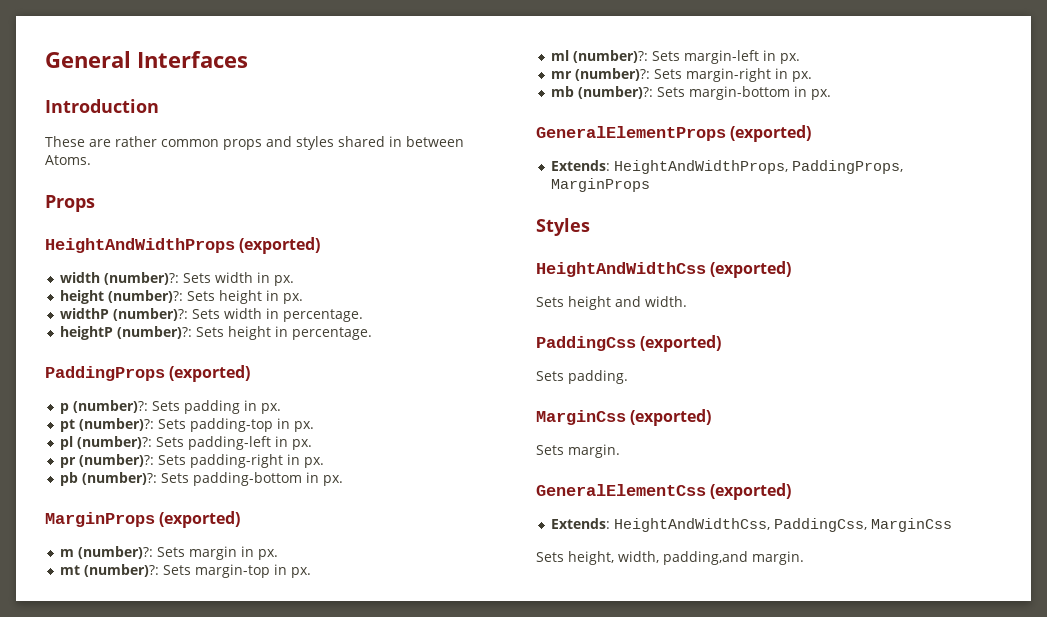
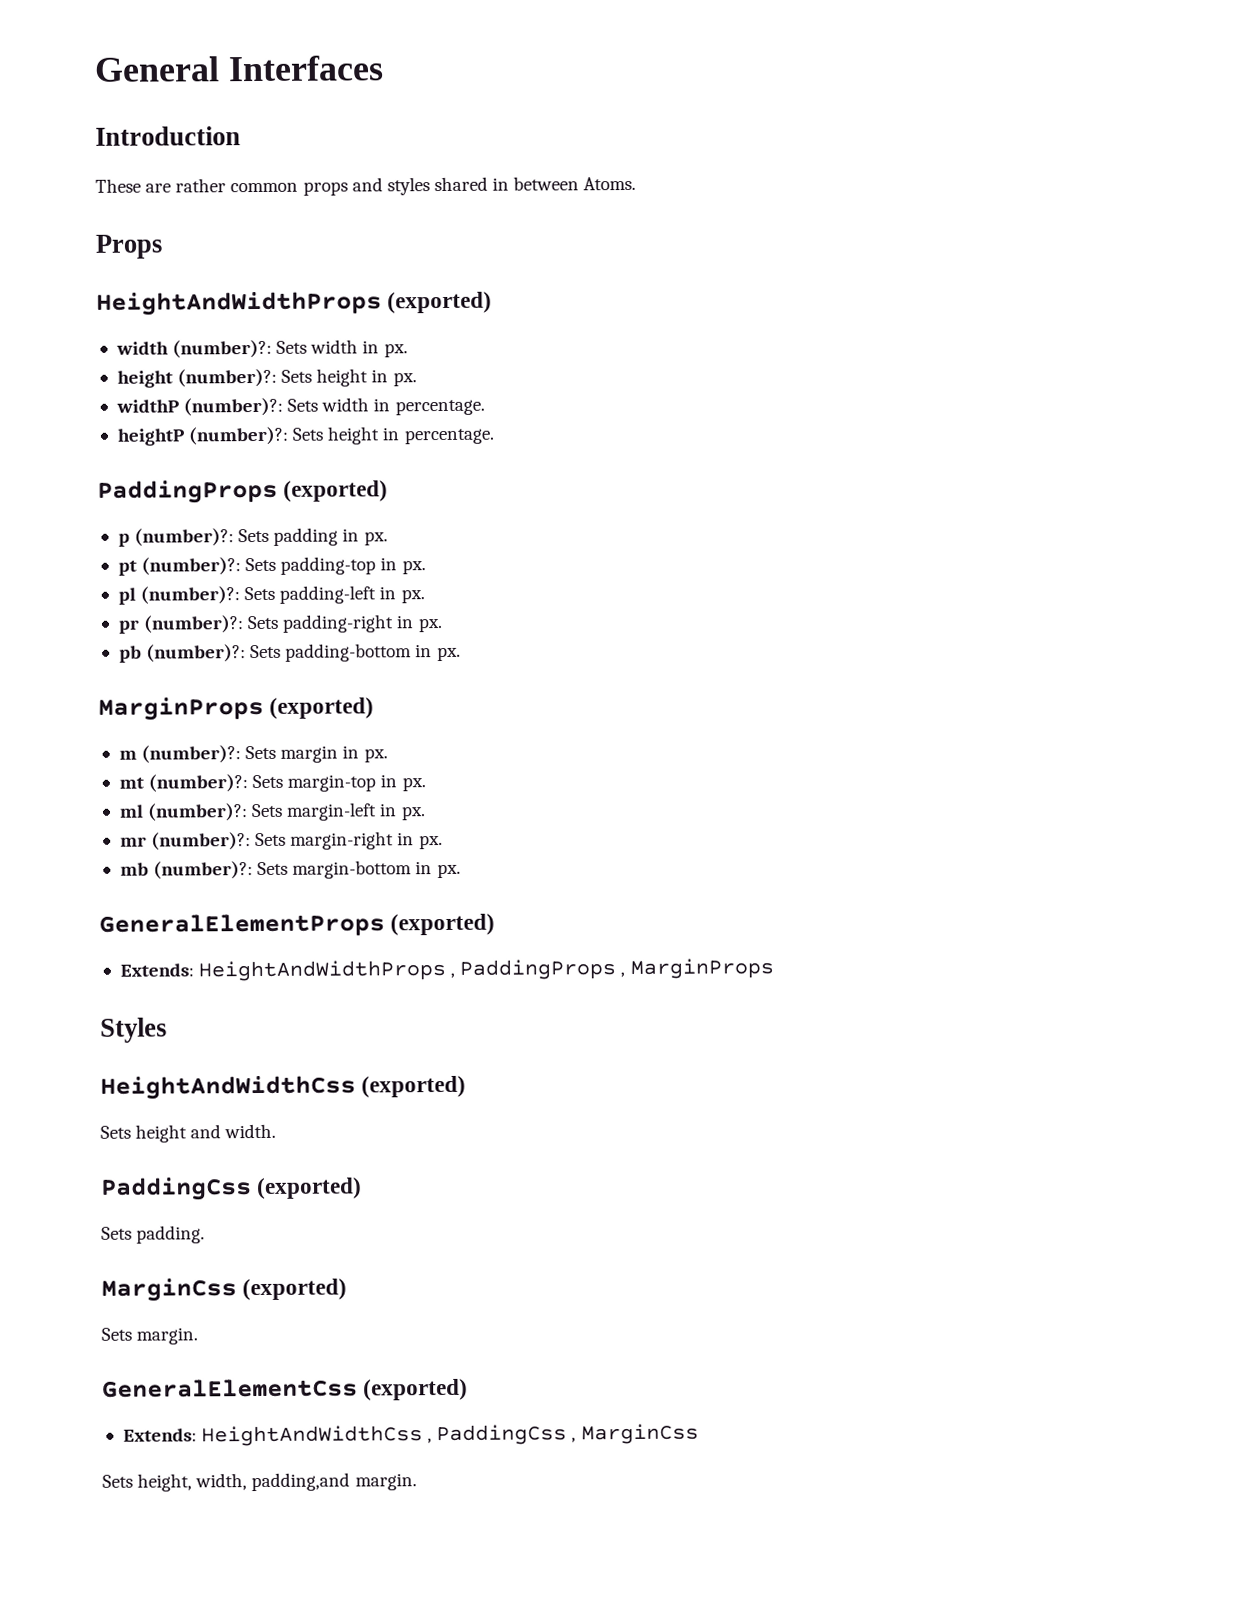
- Extends: HeightAndWidthProps, PaddingProps, MarginProps
+ Extends: HeightAndWidthProps , PaddingProps , MarginProps
- Extends: HeightAndWidthCss, PaddingCss, MarginCss
+ Extends: HeightAndWidthCss , PaddingCss , MarginCss

